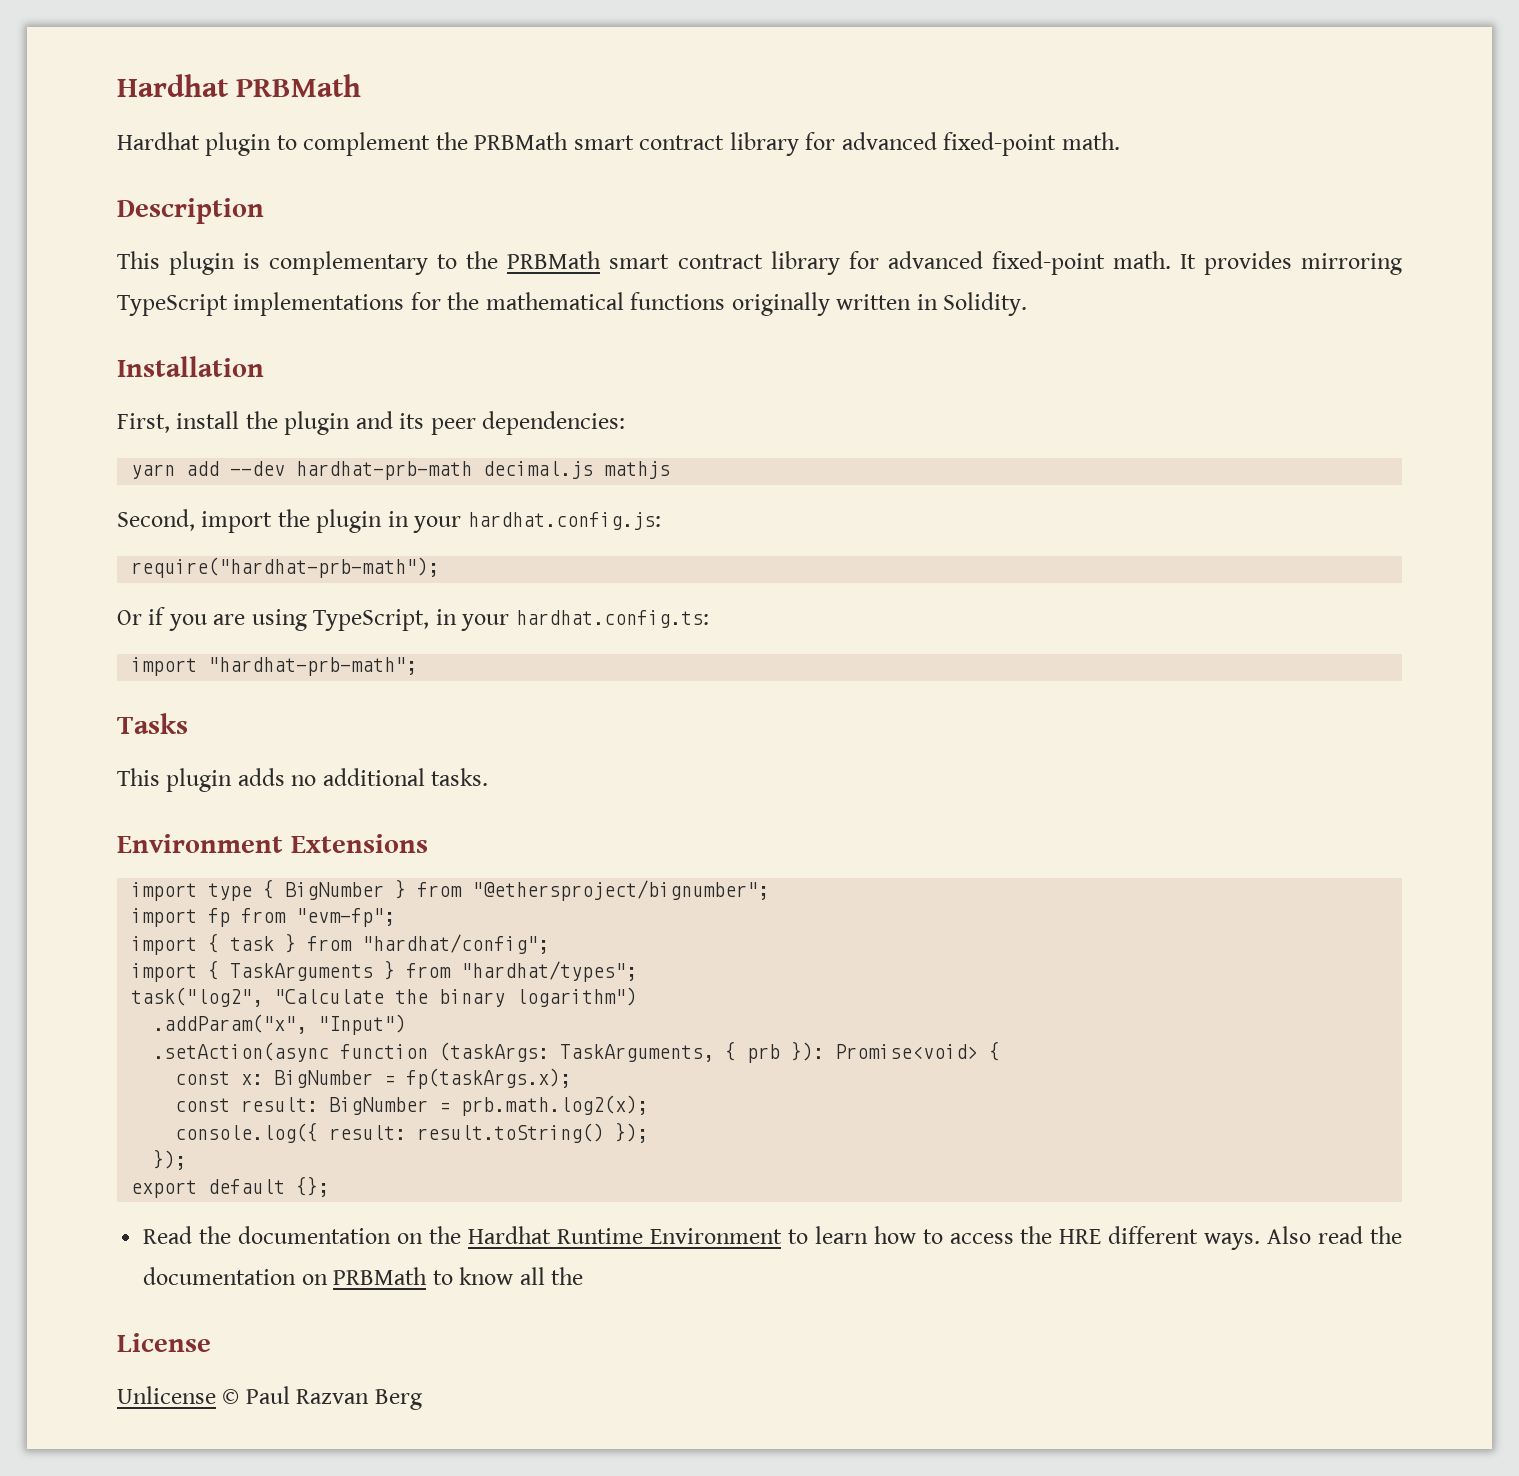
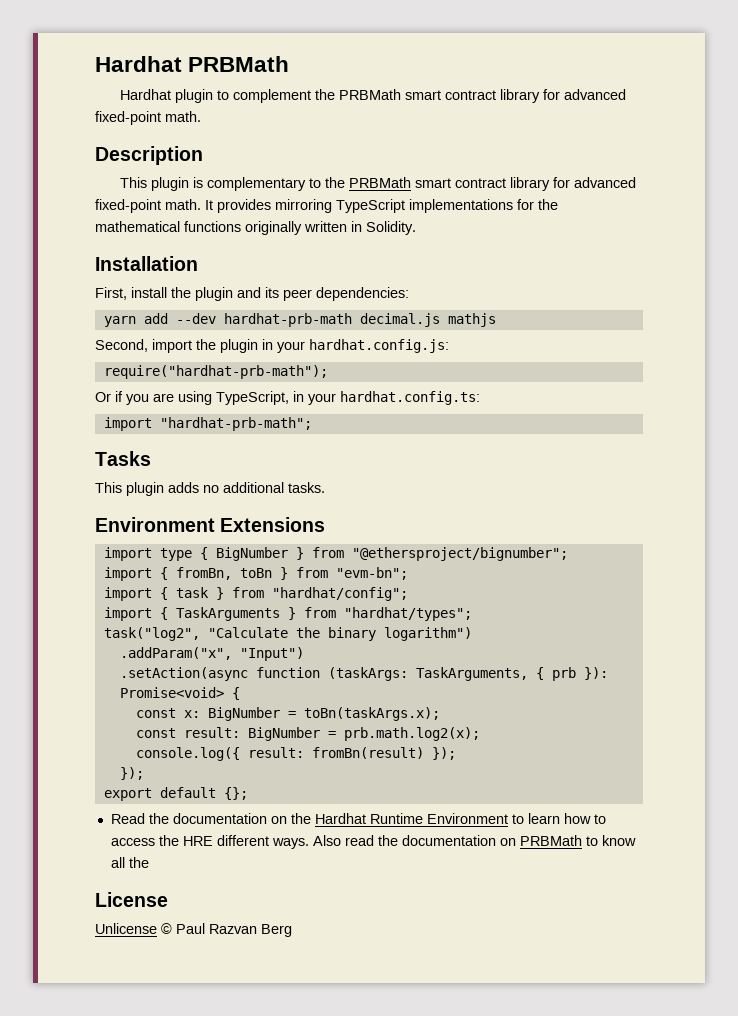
- import fp from "evm-fp";
+ import { fromBn, toBn } from "evm-bn";
- const x: BigNumber = fp(taskArgs.x);
+ const x: BigNumber = toBn(taskArgs.x);
- console.log({ result: result.toString() });
+ console.log({ result: fromBn(result) });

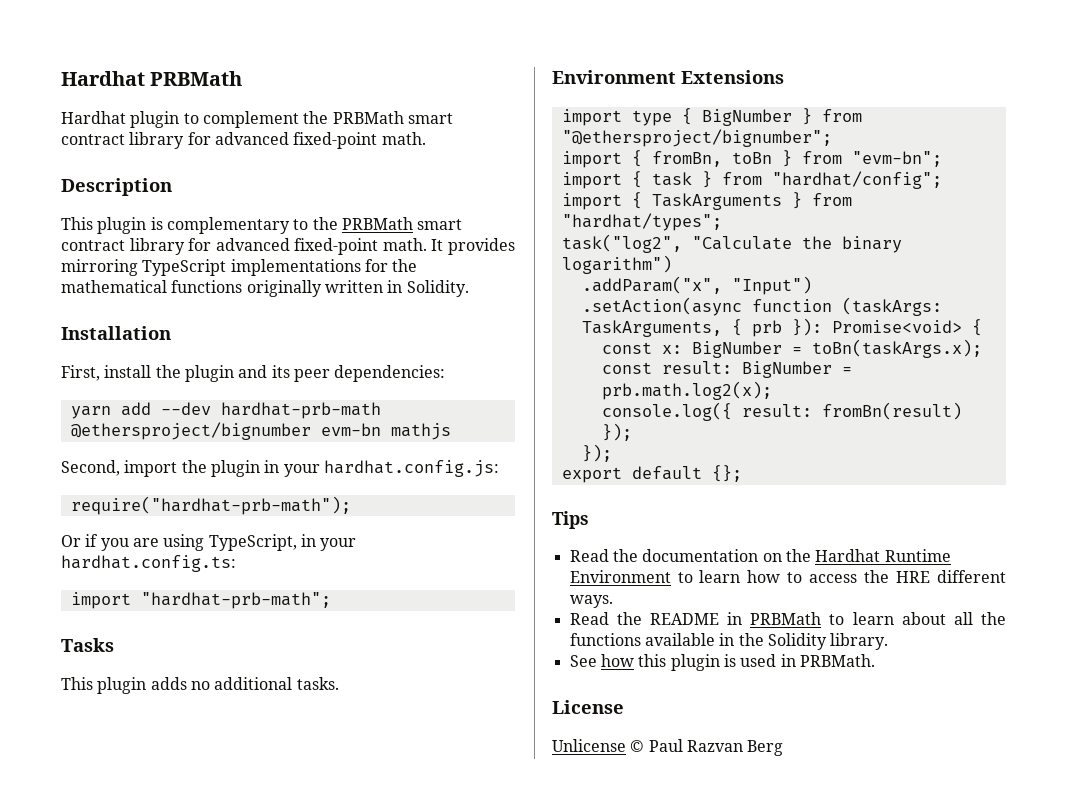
- yarn add --dev hardhat-prb-math decimal.js mathjs
+ yarn add --dev hardhat-prb-math @ethersproject/bignumber evm-bn mathjs
+ Tips
- Read the documentation on the Hardhat Runtime Environment to learn how to access the HRE different ways. Also read the documentation on PRBMath to know all the
+ Read the documentation on the Hardhat Runtime Environment to learn how to access the HRE different ways.
+ Read the README in PRBMath to learn about all the functions available in the Solidity library.
+ See how this plugin is used in PRBMath.

